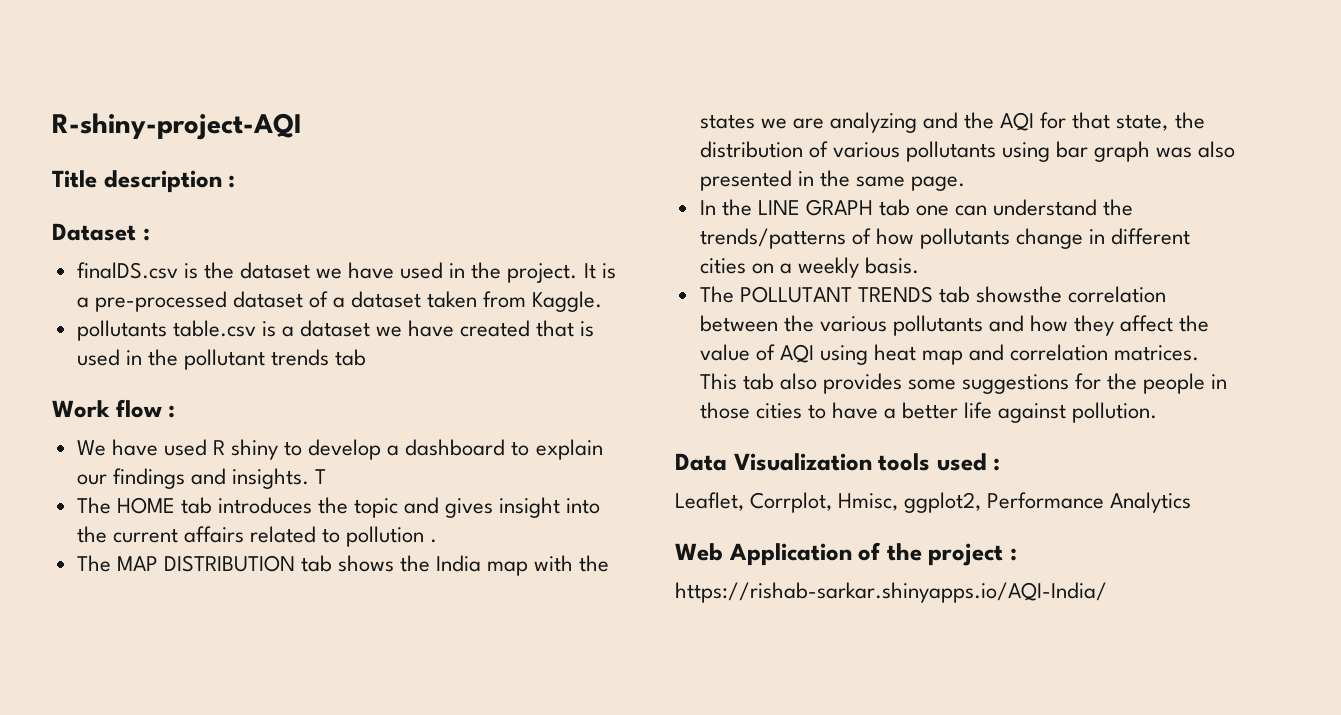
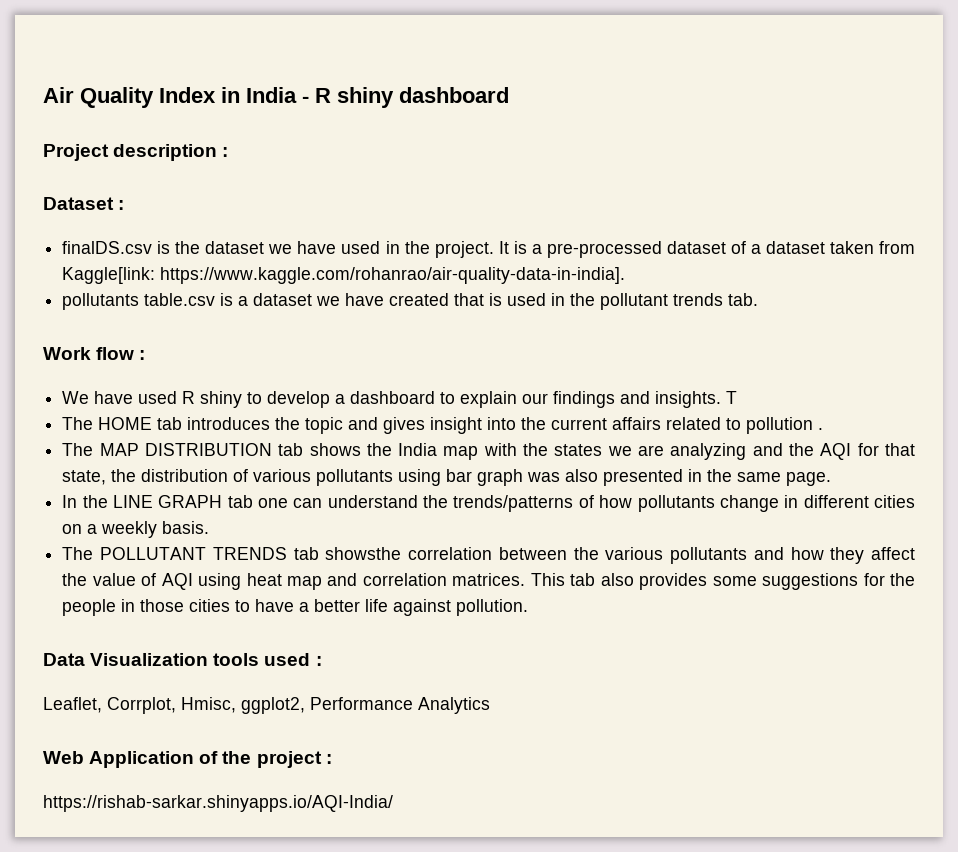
- R-shiny-project-AQI
- Title description :
+ Air Quality Index in India - R shiny dashboard
+ Project description :
- It is a pre-processed dataset of a dataset taken from Kaggle.
+ It is a pre-processed dataset of a dataset taken from Kaggle[link: https://www.kaggle.com/rohanrao/air-quality-data-in-india].
- pollutants table.csv is a dataset we have created that is used in the pollutant trends tab
+ pollutants table.csv is a dataset we have created that is used in the pollutant trends tab.

